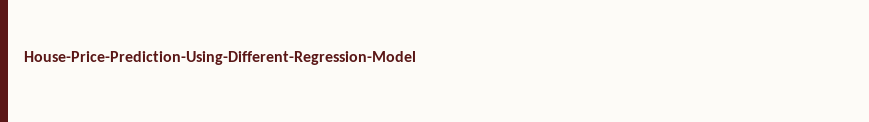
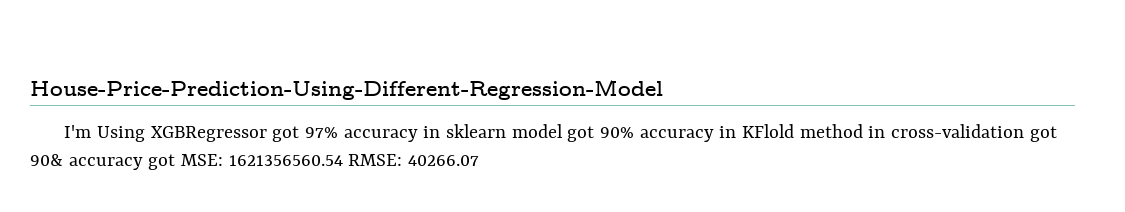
+ I'm Using XGBRegressor got 97% accuracy in sklearn model got 90% accuracy in KFlold method in cross-validation got 90& accuracy got MSE: 1621356560.54 RMSE: 40266.07

